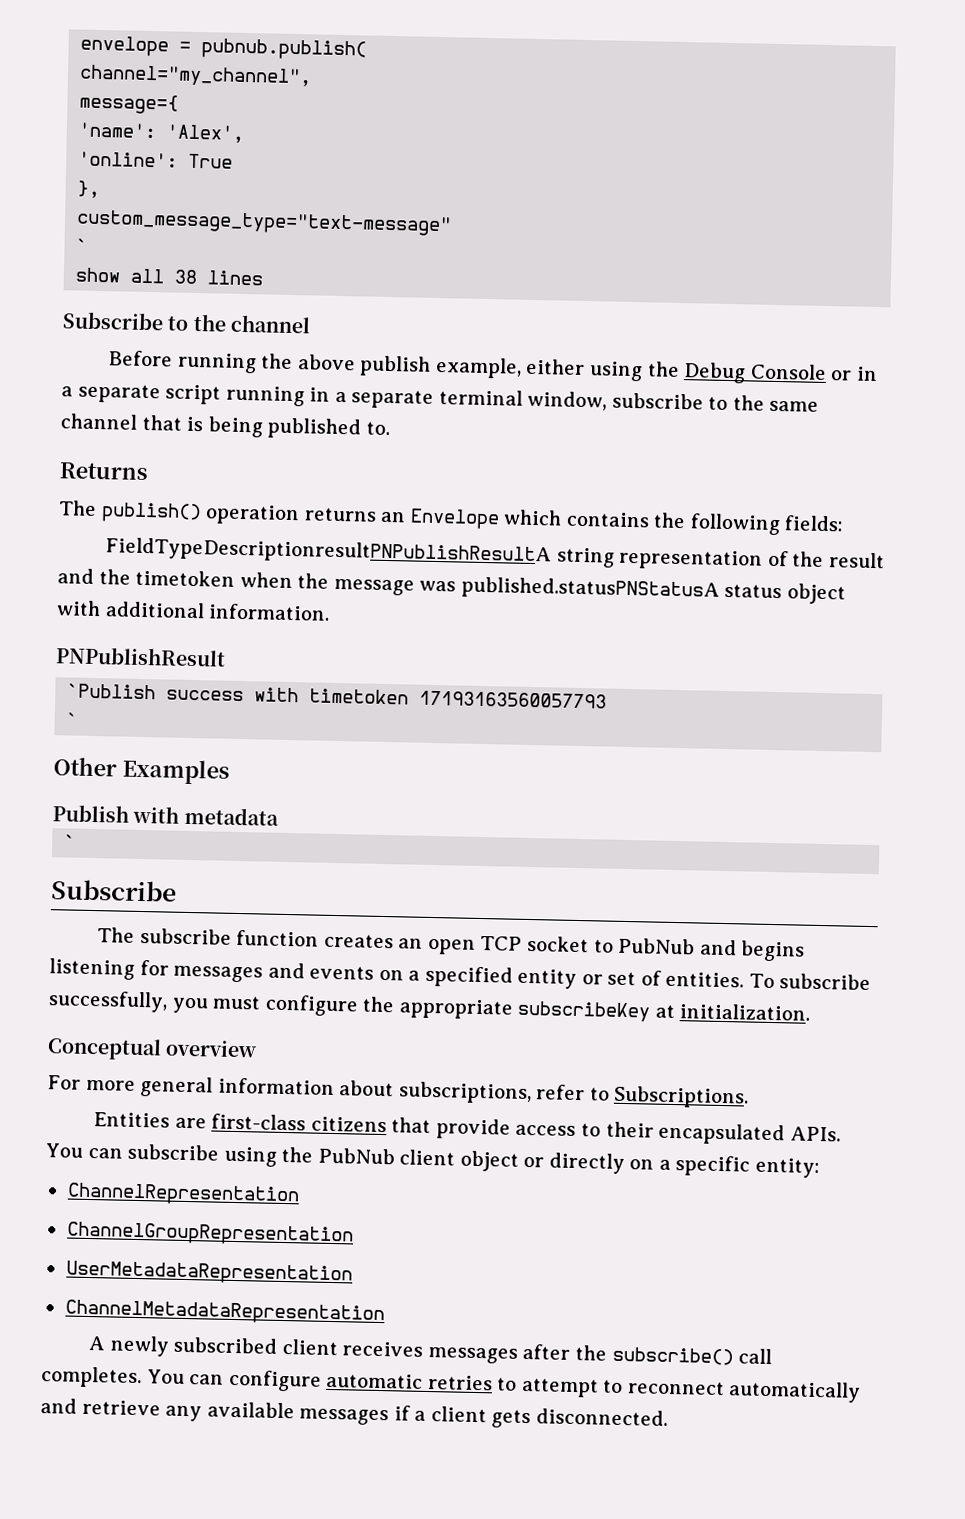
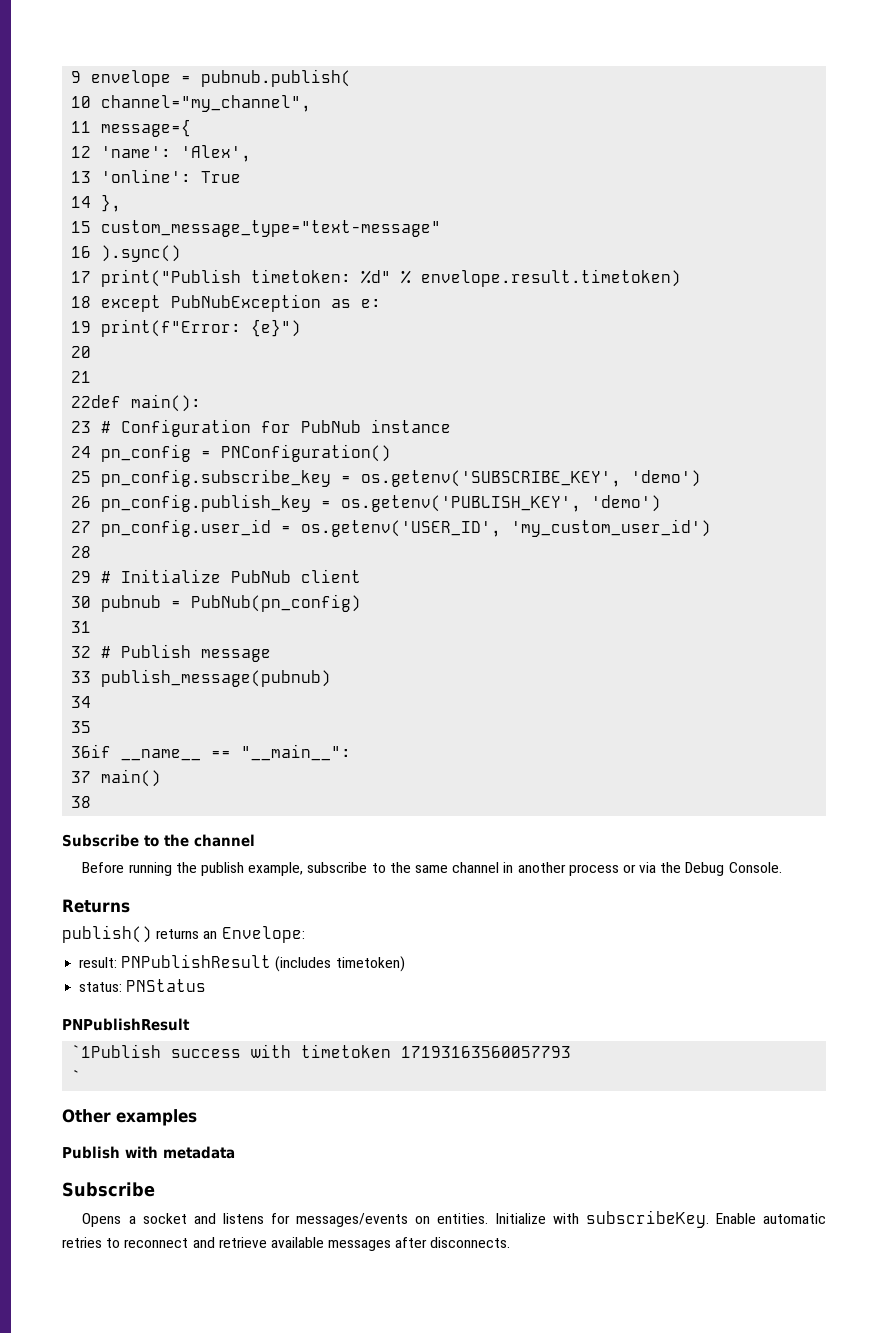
- envelope = pubnub.publish(
+ 9 envelope = pubnub.publish(
- channel="my_channel",
+ 10 channel="my_channel",
- message={
+ 11 message={
- 'name': 'Alex',
+ 12 'name': 'Alex',
- 'online': True
+ 13 'online': True
- },
+ 14 },
- custom_message_type="text-message"
- `
- show all 38 lines
+ 15 custom_message_type="text-message"
+ 16 ).sync()
+ 17 print("Publish timetoken: %d" % envelope.result.timetoken)
+ 18 except PubNubException as e:
+ 19 print(f"Error: {e}")
+ 20
+ 21
+ 22def main():
+ 23 # Configuration for PubNub instance
+ 24 pn_config = PNConfiguration()
+ 25 pn_config.subscribe_key = os.getenv('SUBSCRIBE_KEY', 'demo')
+ 26 pn_config.publish_key = os.getenv('PUBLISH_KEY', 'demo')
+ 27 pn_config.user_id = os.getenv('USER_ID', 'my_custom_user_id')
+ 28
+ 29 # Initialize PubNub client
+ 30 pubnub = PubNub(pn_config)
+ 31
+ 32 # Publish message
+ 33 publish_message(pubnub)
+ 34
+ 35
+ 36if __name__ == "__main__":
+ 37 main()
+ 38
- Before running the above publish example, either using the Debug Console or in a separate script running in a separate terminal window, subscribe to the same channel that is being published to.
+ Before running the publish example, subscribe to the same channel in another process or via the Debug Console.
  Returns
- The publish() operation returns an Envelope which contains the following fields:
- FieldTypeDescriptionresultPNPublishResultA string representation of the result and the timetoken when the message was published.statusPNStatusA status object with additional information.
+ publish() returns an Envelope:
+ result: PNPublishResult (includes timetoken)
+ status: PNStatus
- `Publish success with timetoken 17193163560057793
+ `1Publish success with timetoken 17193163560057793
- Other Examples
+ Other examples
  Publish with metadata
- `
- The subscribe function creates an open TCP socket to PubNub and begins listening for messages and events on a specified entity or set of entities. To subscribe successfully, you must configure the appropriate subscribeKey at initialization.
- Conceptual overview
- For more general information about subscriptions, refer to Subscriptions.
- Entities are first-class citizens that provide access to their encapsulated APIs. You can subscribe using the PubNub client object or directly on a specific entity:
- ChannelRepresentation
- ChannelGroupRepresentation
- UserMetadataRepresentation
- ChannelMetadataRepresentation
- A newly subscribed client receives messages after the subscribe() call completes. You can configure automatic retries to attempt to reconnect automatically and retrieve any available messages if a client gets disconnected.
+ Opens a socket and listens for messages/events on entities. Initialize with subscribeKey. Enable automatic retries to reconnect and retrieve available messages after disconnects.

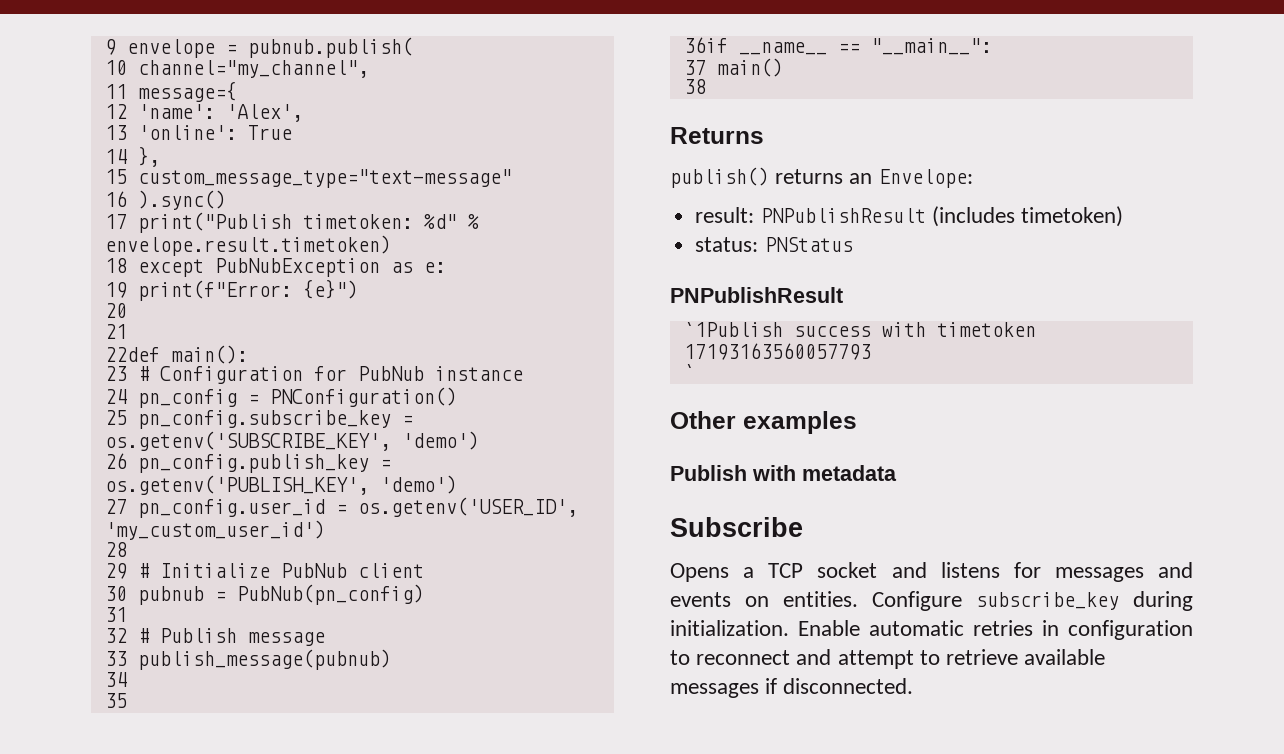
- Subscribe to the channel
- Before running the publish example, subscribe to the same channel in another process or via the Debug Console.
- Opens a socket and listens for messages/events on entities. Initialize with subscribeKey.
+ Opens a TCP socket and listens for messages and events on entities. Configure subscribe_key during initialization.
- Enable automatic retries to reconnect and retrieve available messages after disconnects.
+ Enable automatic retries in configuration to reconnect and attempt to retrieve available messages if disconnected.

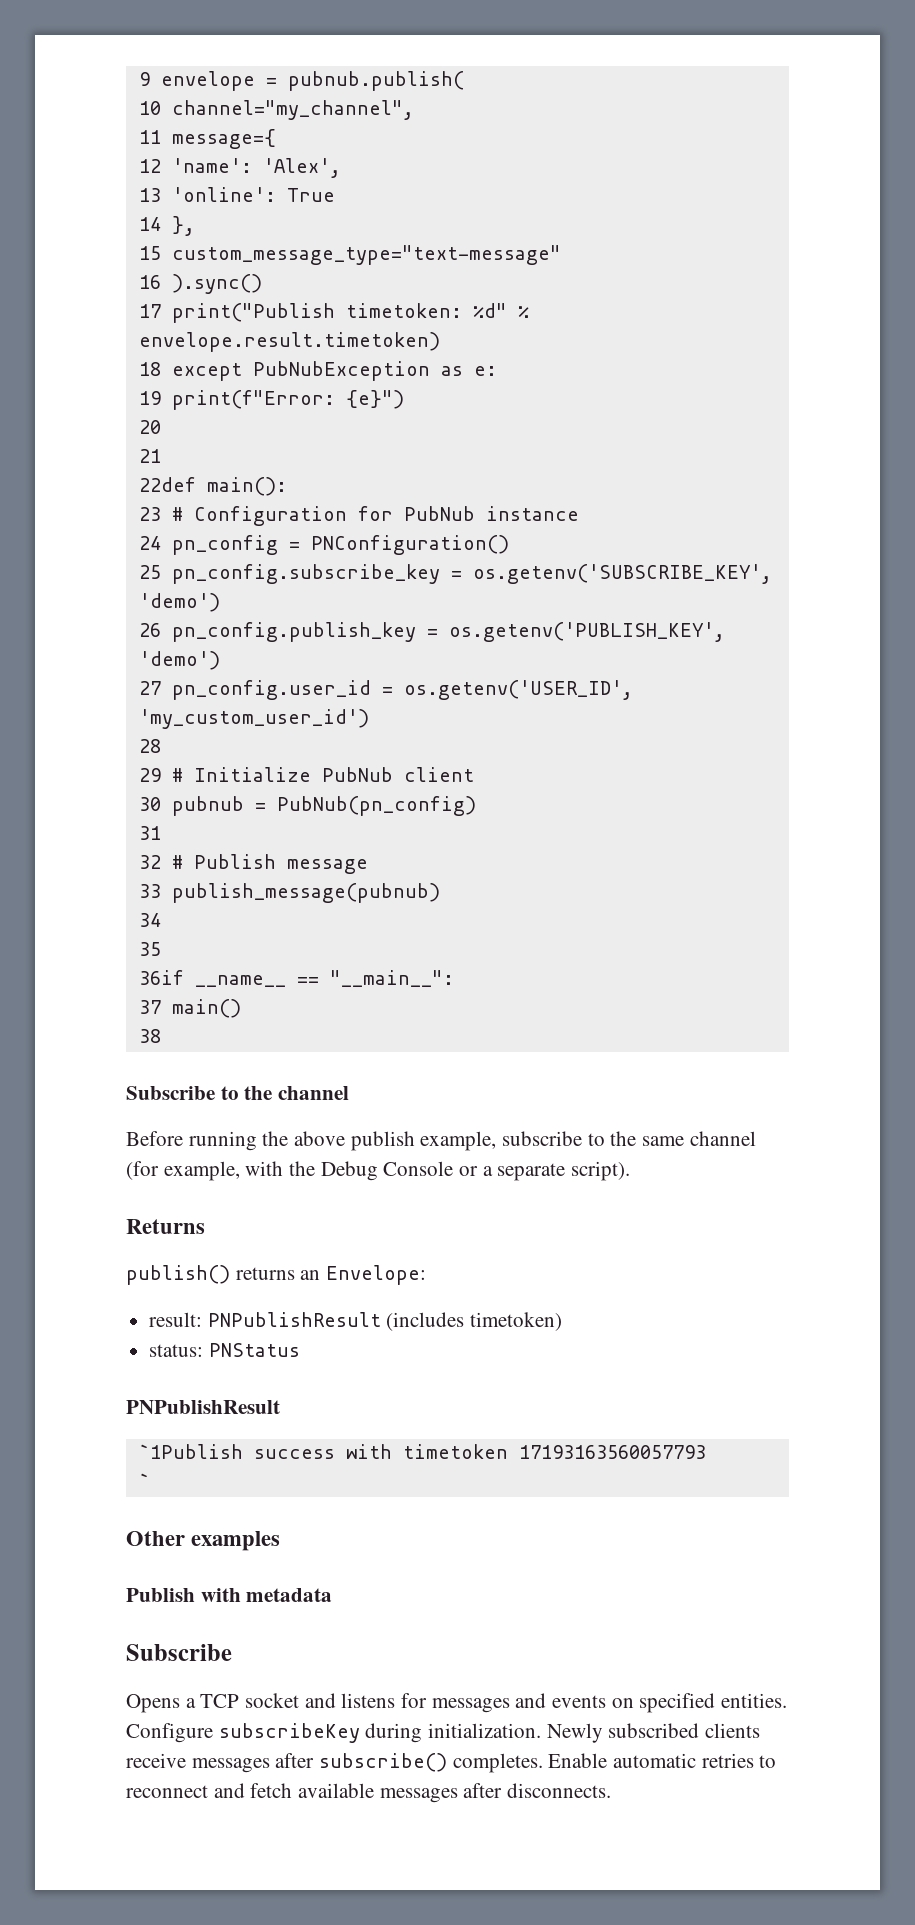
+ Subscribe to the channel
+ Before running the above publish example, subscribe to the same channel (for example, with the Debug Console or a separate script).
- Opens a TCP socket and listens for messages and events on entities.
+ Opens a TCP socket and listens for messages and events on specified entities.
- Configure subscribe_key during initialization.
+ Configure subscribeKey during initialization.
+ Newly subscribed clients receive messages after subscribe() completes.
- Enable automatic retries in configuration to reconnect and attempt to retrieve available messages if disconnected.
+ Enable automatic retries to reconnect and fetch available messages after disconnects.

